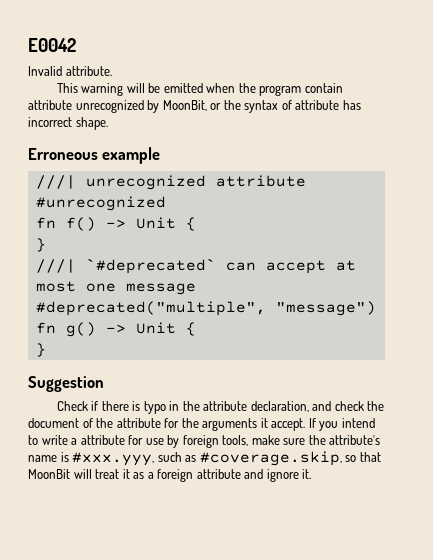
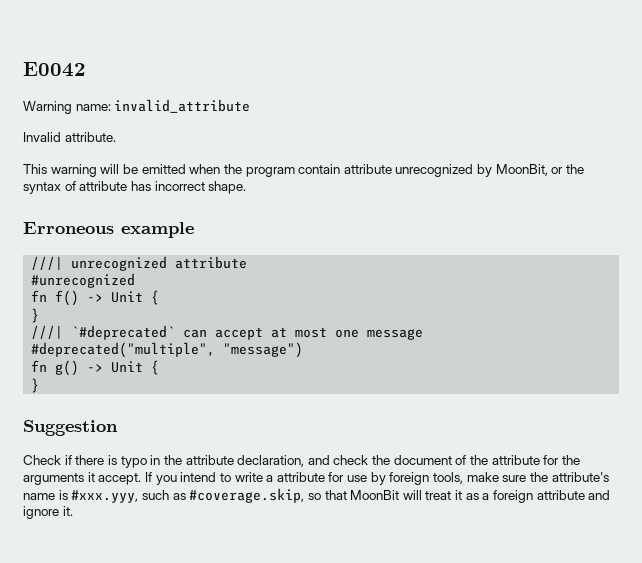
+ Warning name: invalid_attribute

